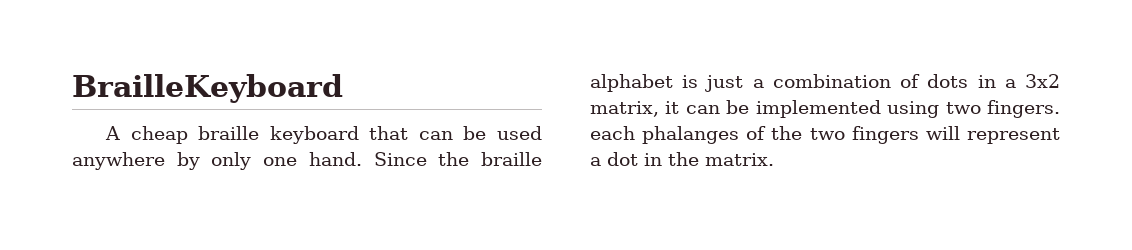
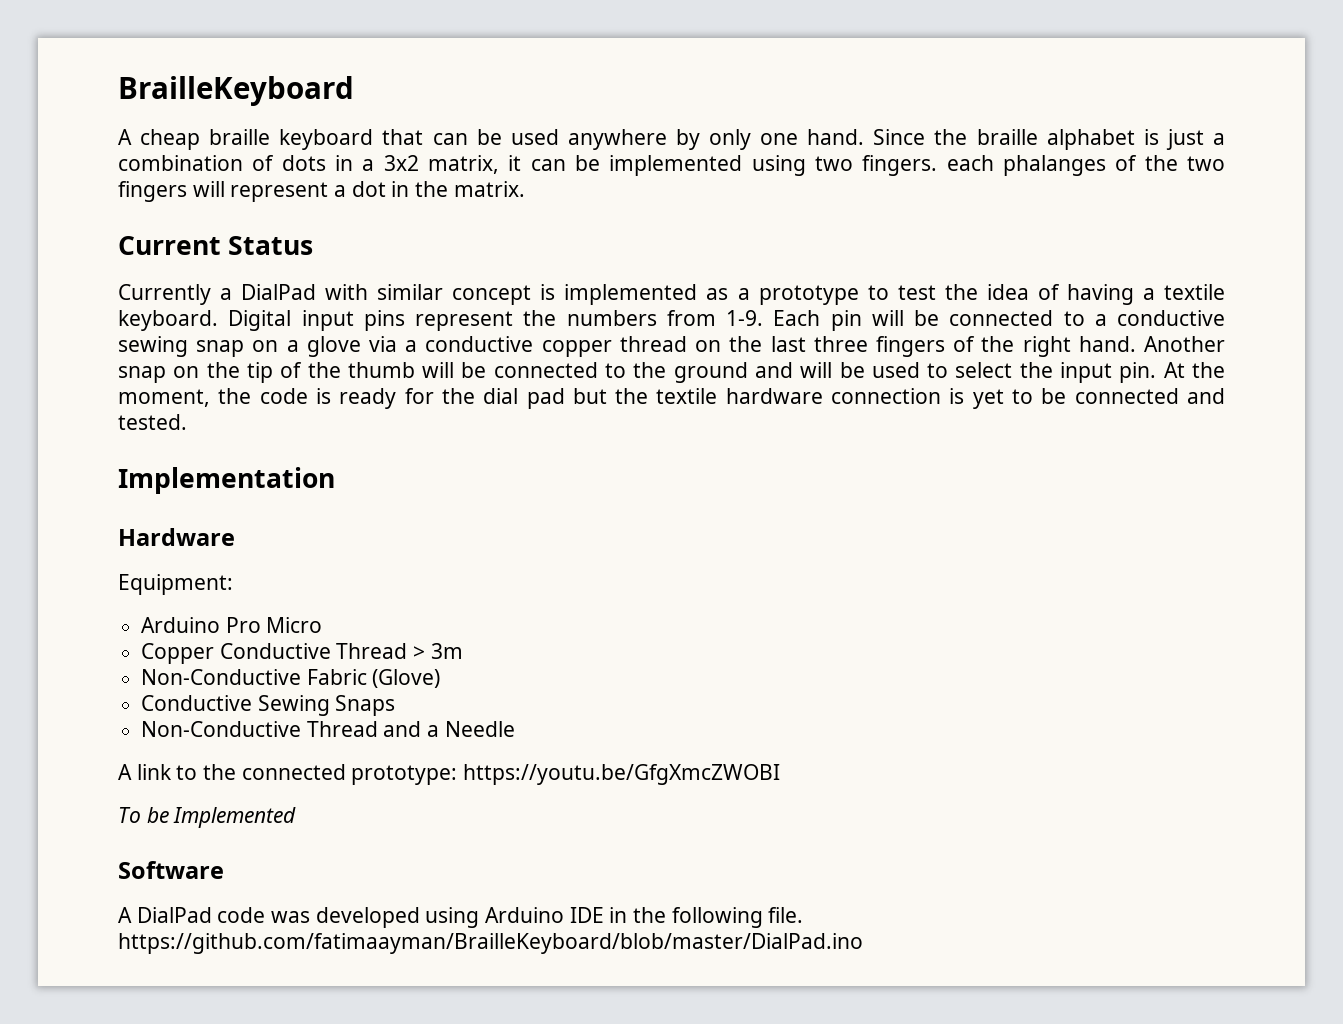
+ Current Status
+ Currently a DialPad with similar concept is implemented as a prototype to test the idea of having a textile keyboard. Digital input pins represent the numbers from 1-9. Each pin will be connected to a conductive sewing snap on a glove via a conductive copper thread on the last three fingers of the right hand. Another snap on the tip of the thumb will be connected to the ground and will be used to select the input pin. At the moment, the code is ready for the dial pad but the textile hardware connection is yet to be connected and tested.
+ Implementation
+ Hardware
+ Equipment:
+ Arduino Pro Micro
+ Copper Conductive Thread > 3m
+ Non-Conductive Fabric (Glove)
+ Conductive Sewing Snaps
+ Non-Conductive Thread and a Needle
+ A link to the connected prototype: https://youtu.be/GfgXmcZWOBI
+ To be Implemented
+ Software
+ A DialPad code was developed using Arduino IDE in the following file. https://github.com/fatimaayman/BrailleKeyboard/blob/master/DialPad.ino

